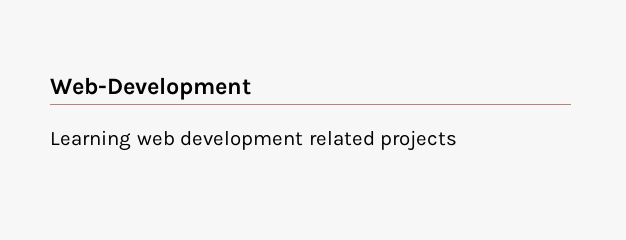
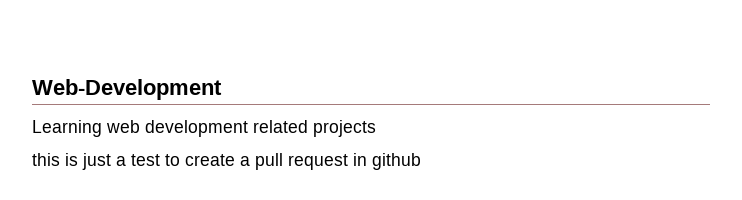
+ this is just a test to create a pull request in github

